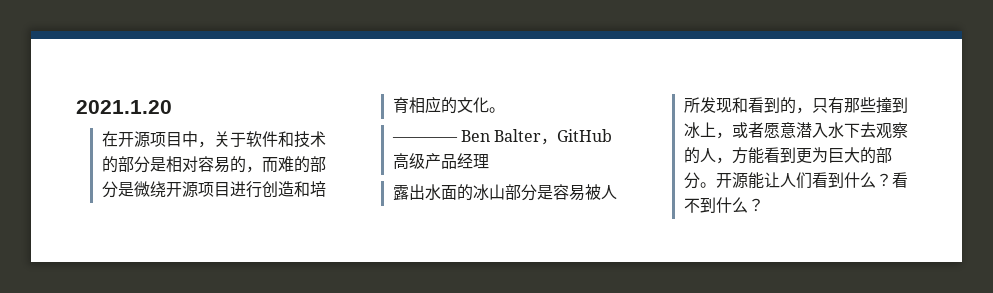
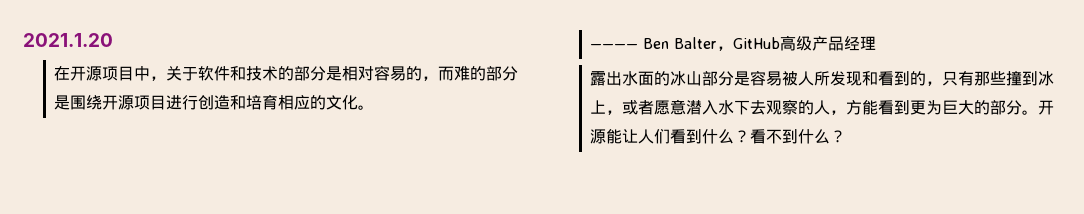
- 在开源项目中，关于软件和技术的部分是相对容易的，而难的部分是微绕开源项目进行创造和培育相应的文化。
+ 在开源项目中，关于软件和技术的部分是相对容易的，而难的部分是围绕开源项目进行创造和培育相应的文化。

